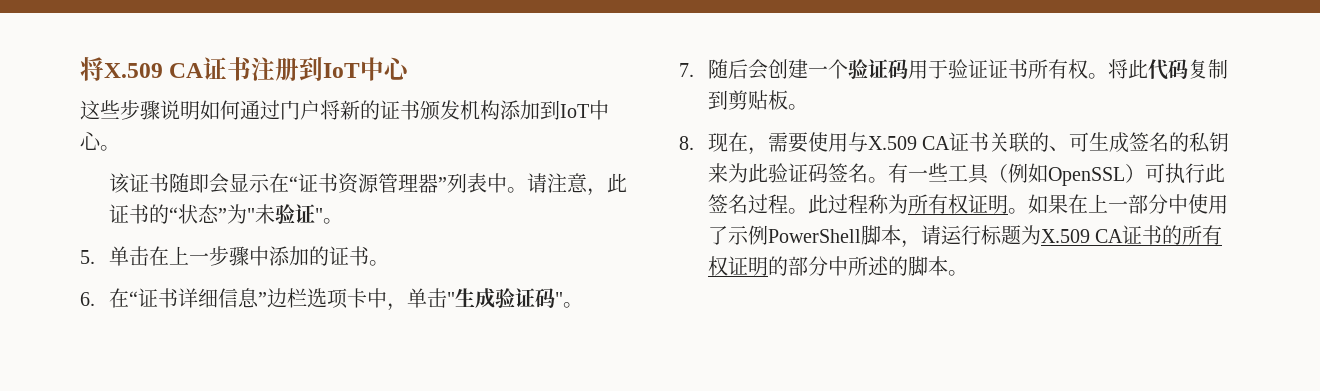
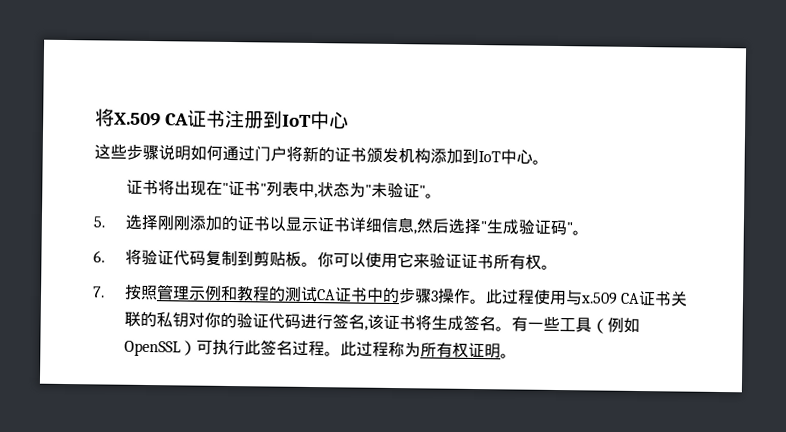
- 该证书随即会显示在“证书资源管理器”列表中。请注意，此证书的“状态”为"未验证"。
+ 证书将出现在"证书"列表中,状态为"未验证"。
- 5.单击在上一步骤中添加的证书。
- 6.在“证书详细信息”边栏选项卡中，单击"生成验证码"。
+ 5.选择刚刚添加的证书以显示证书详细信息,然后选择"生成验证码"。
- 7.随后会创建一个验证码用于验证证书所有权。将此代码复制到剪贴板。
- 8.现在，需要使用与X.509 CA证书关联的、可生成签名的私钥来为此验证码签名。
+ 6.将验证代码复制到剪贴板。你可以使用它来验证证书所有权。
+ 7.按照管理示例和教程的测试CA证书中的步骤3操作。此过程使用与x.509 CA证书关联的私钥对你的验证代码进行签名,该证书将生成签名。
- 如果在上一部分中使用了示例PowerShell脚本，请运行标题为X.509 CA证书的所有权证明的部分中所述的脚本。

